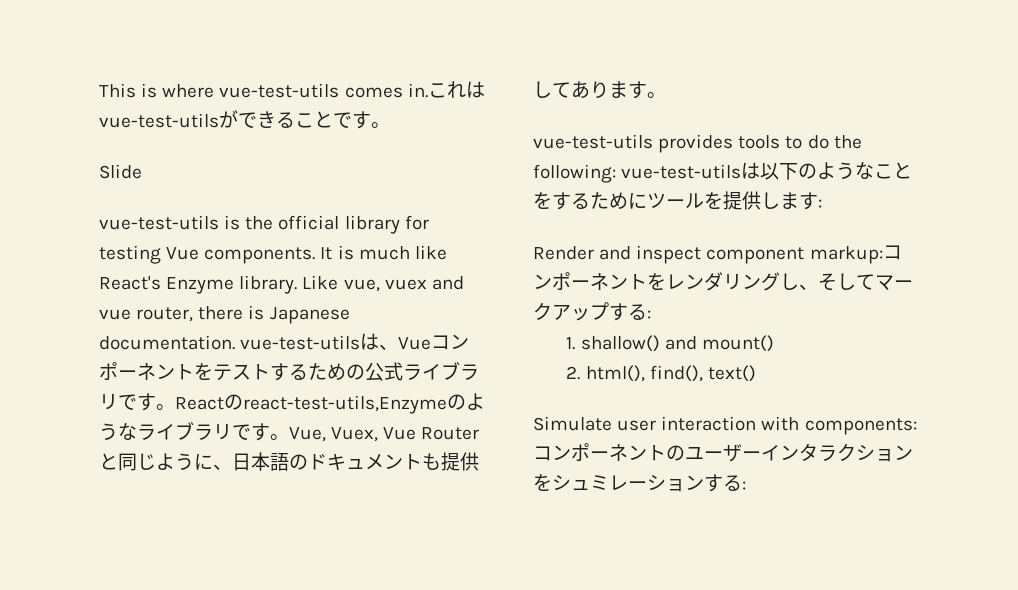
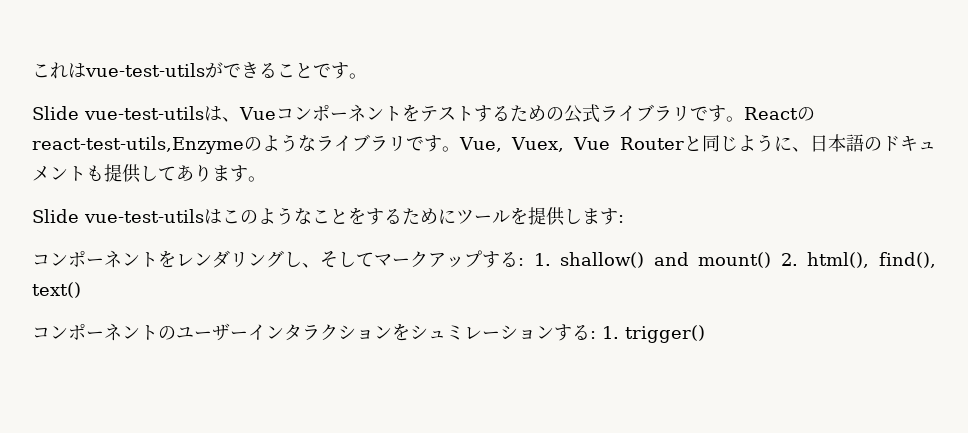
- This is where vue-test-utils comes in.
- Slide
- vue-test-utils is the official library for testing Vue components. It is much like React's Enzyme library. Like vue, vuex and vue router, there is Japanese documentation. vue-test-utilsは、Vueコンポーネントをテストするための公式ライブラリです。
+ Slide vue-test-utilsは、Vueコンポーネントをテストするための公式ライブラリです。
- vue-test-utils provides tools to do the following: vue-test-utilsは以下のようなことをするためにツールを提供します:
+ Slide vue-test-utilsはこのようなことをするためにツールを提供します:
- Render and inspect component markup:コンポーネントをレンダリングし、そしてマークアップする:
- 1. shallow() and mount()
- 2. html(), find(), text()
+ コンポーネントをレンダリングし、そしてマークアップする: 1. shallow() and mount() 2. html(), find(), text()
- Simulate user interaction with components:コンポーネントのユーザーインタラクションをシュミレーションする:
+ コンポーネントのユーザーインタラクションをシュミレーションする: 1. trigger()

